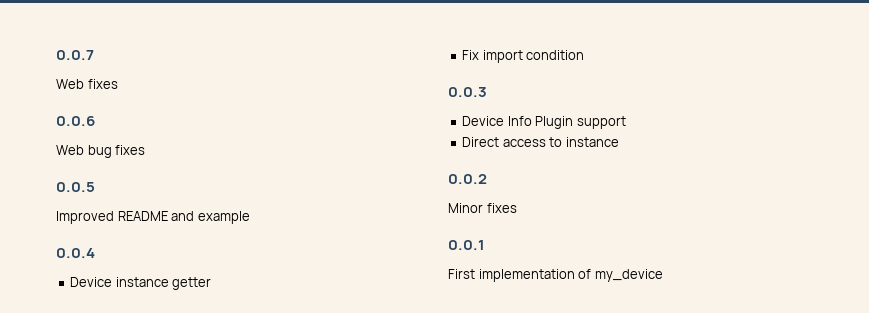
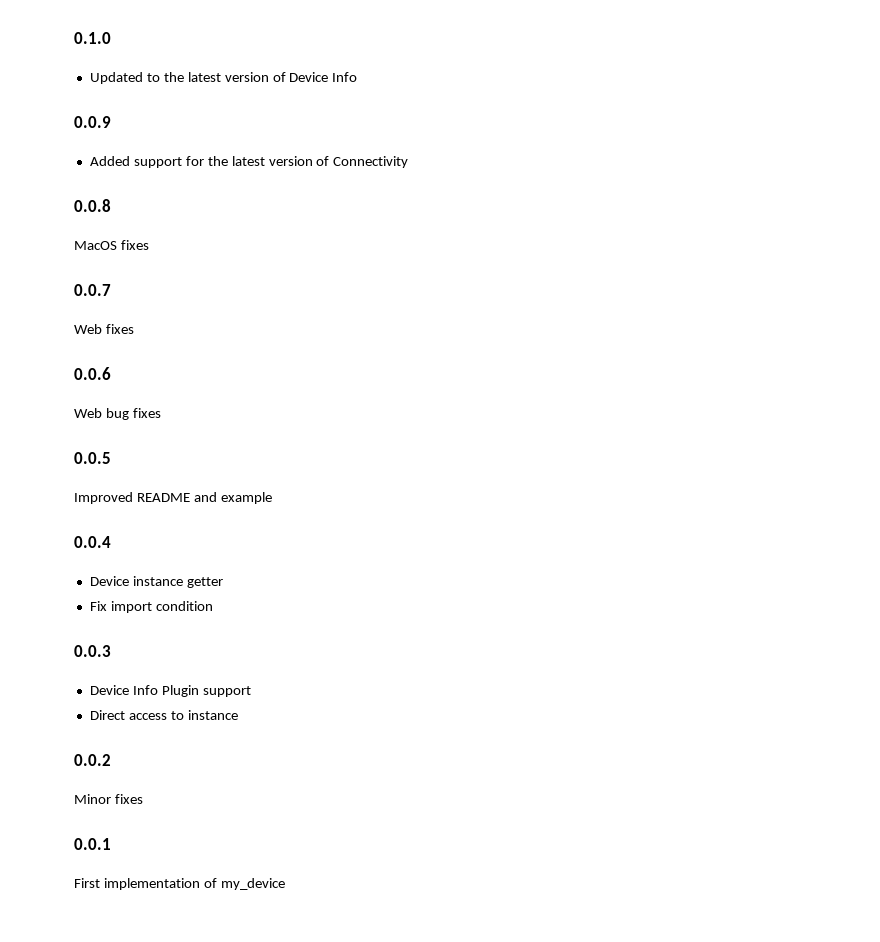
+ 0.1.0
+ Updated to the latest version of Device Info
+ 0.0.9
+ Added support for the latest version of Connectivity
+ 0.0.8
+ MacOS fixes

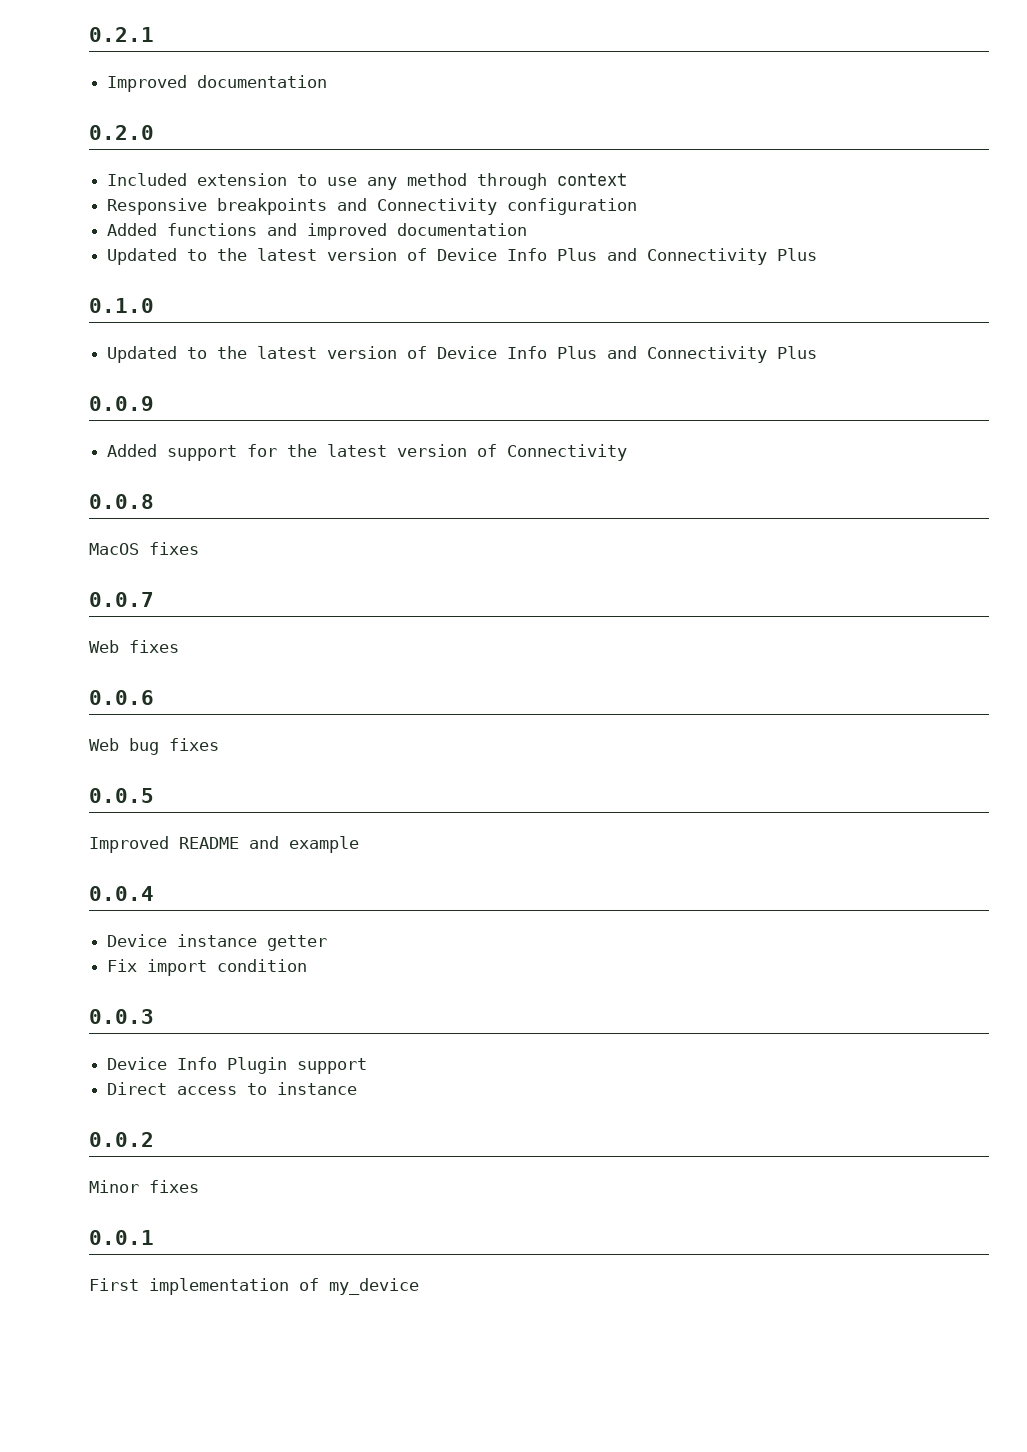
+ 0.2.1
+ Improved documentation
+ 0.2.0
+ Included extension to use any method through context
+ Responsive breakpoints and Connectivity configuration
+ Added functions and improved documentation
+ Updated to the latest version of Device Info Plus and Connectivity Plus
  0.1.0
- Updated to the latest version of Device Info
+ Updated to the latest version of Device Info Plus and Connectivity Plus

